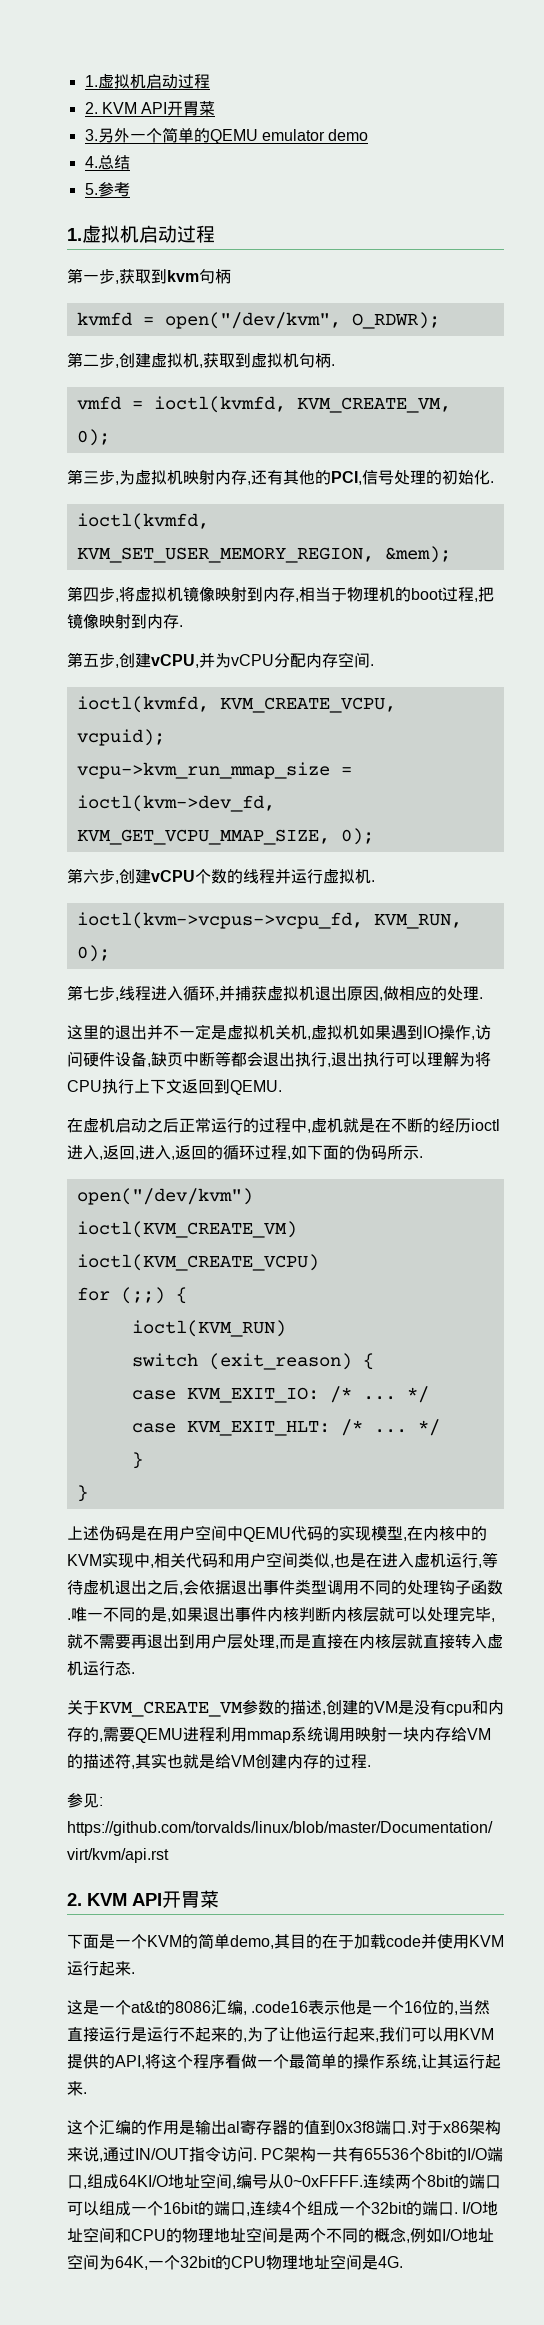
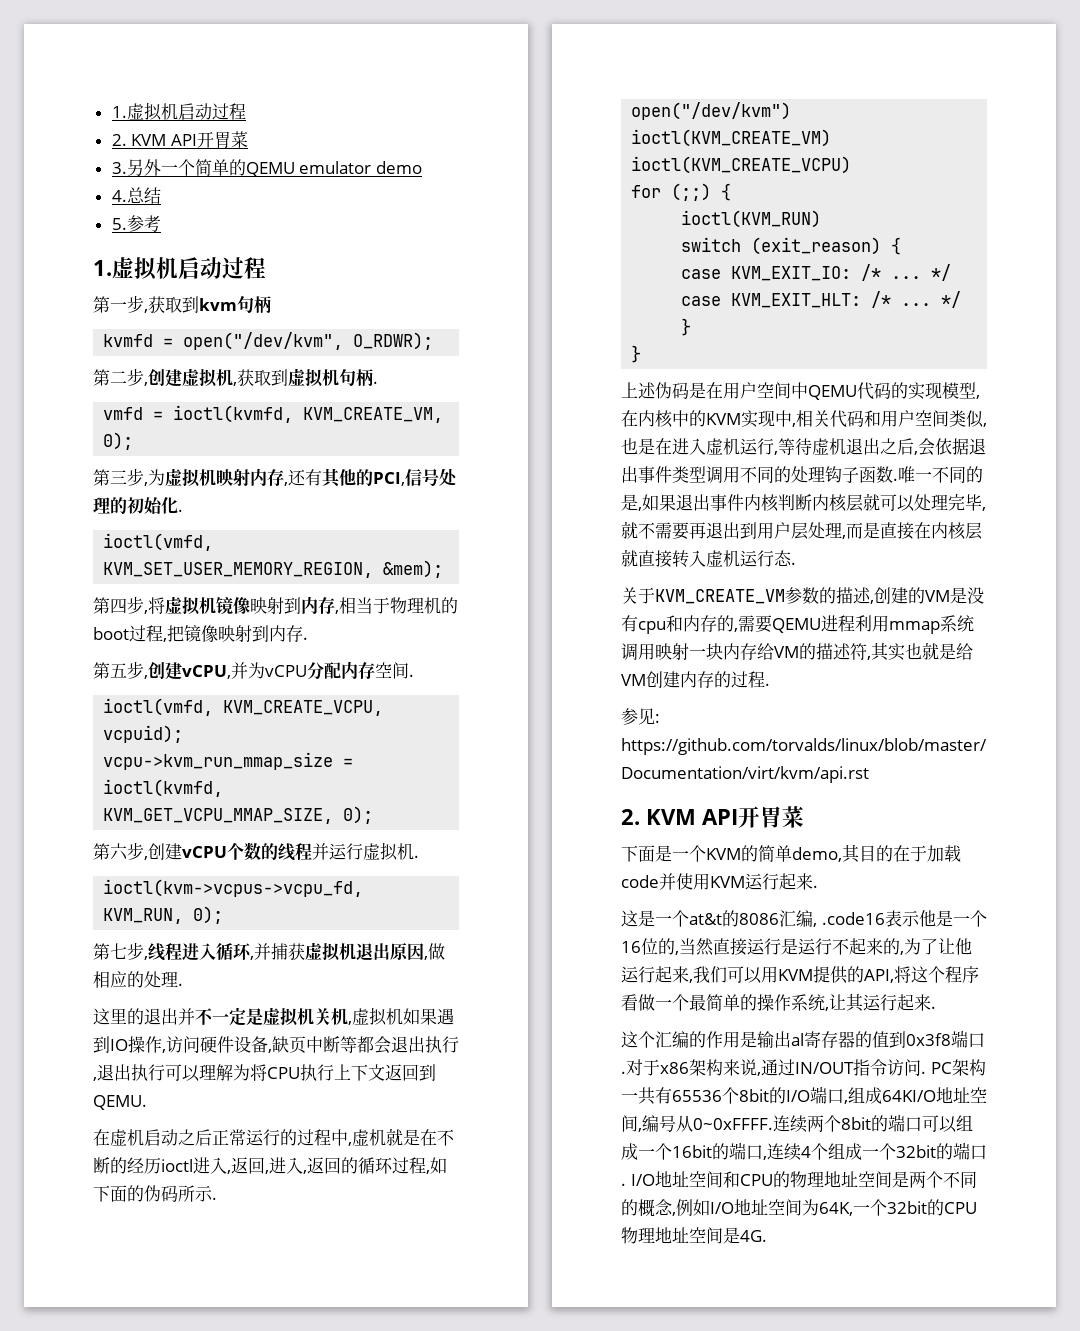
- ioctl(kvmfd, KVM_SET_USER_MEMORY_REGION, &mem);
+ ioctl(vmfd, KVM_SET_USER_MEMORY_REGION, &mem);
- ioctl(kvmfd, KVM_CREATE_VCPU, vcpuid);
+ ioctl(vmfd, KVM_CREATE_VCPU, vcpuid);
- vcpu->kvm_run_mmap_size = ioctl(kvm->dev_fd, KVM_GET_VCPU_MMAP_SIZE, 0);
+ vcpu->kvm_run_mmap_size = ioctl(kvmfd, KVM_GET_VCPU_MMAP_SIZE, 0);

